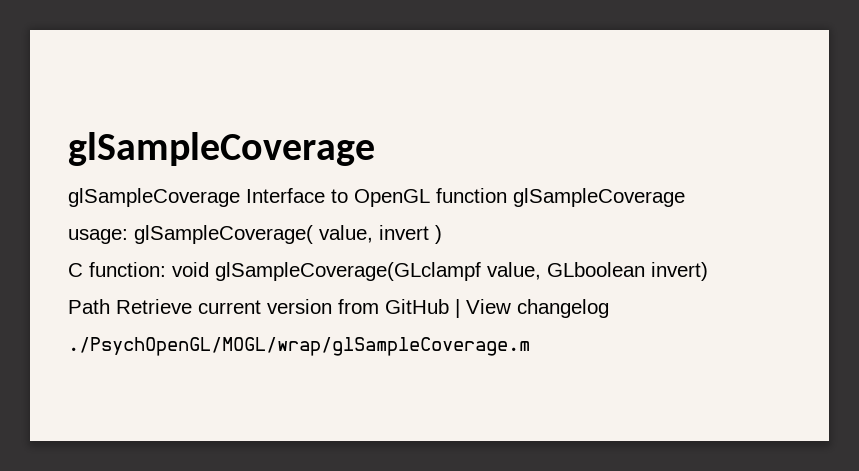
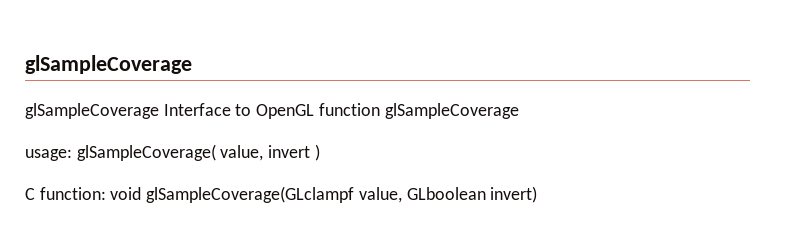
- Path Retrieve current version from GitHub | View changelog
- ./PsychOpenGL/MOGL/wrap/glSampleCoverage.m

